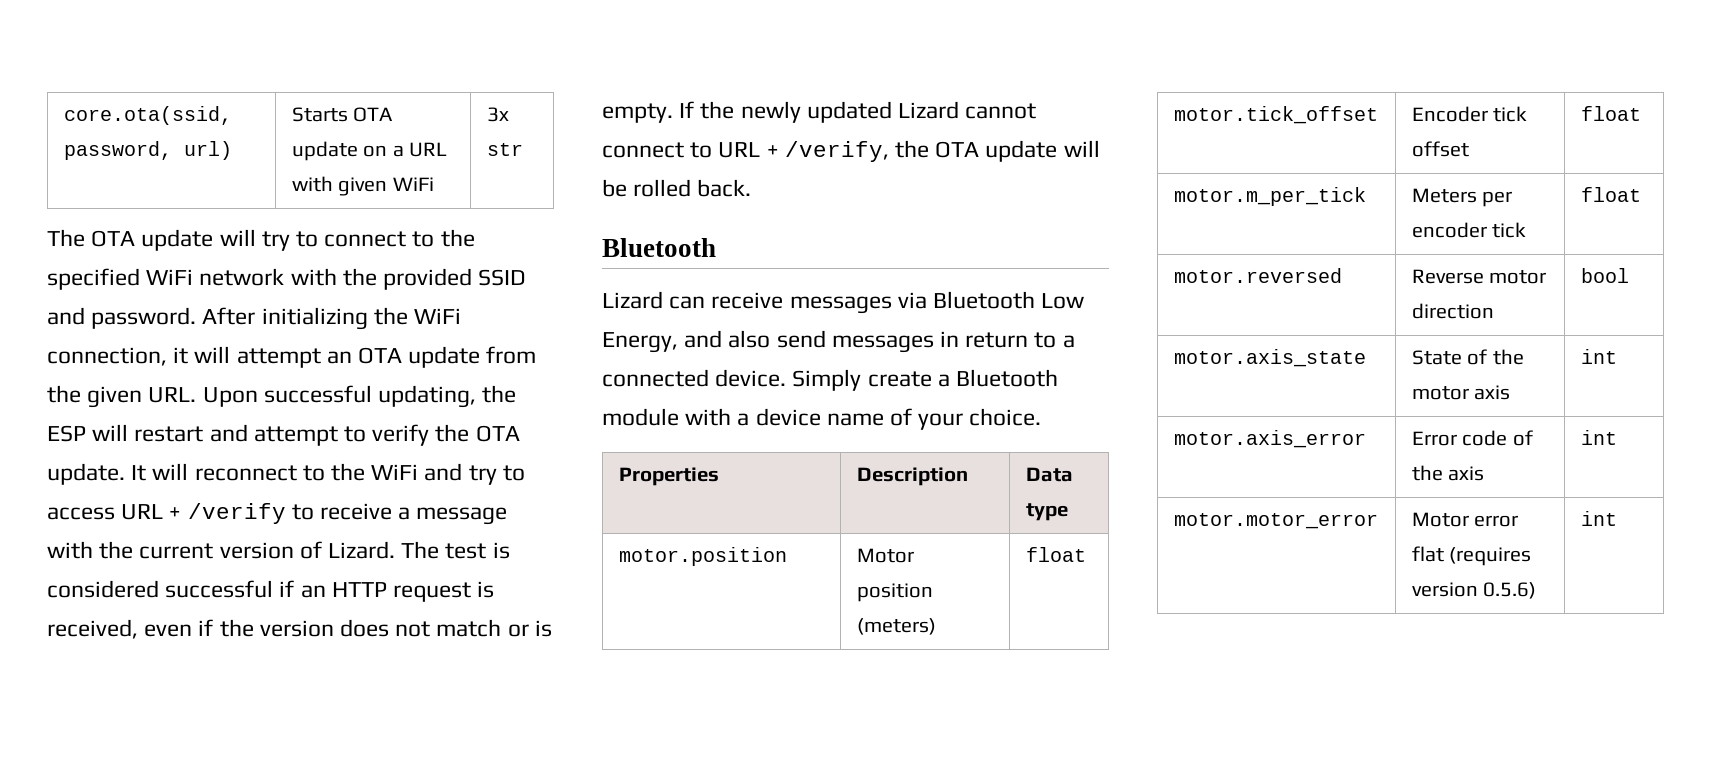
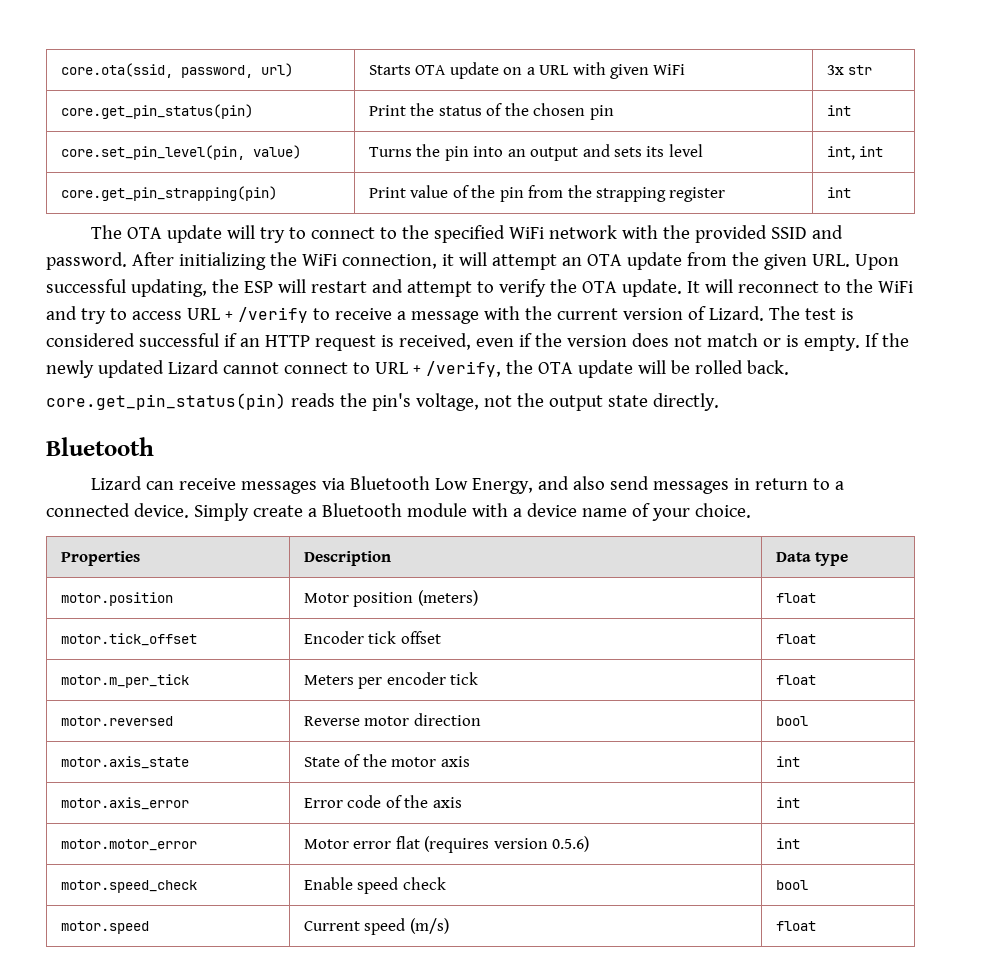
+ core.get_pin_status(pin) | Print the status of the chosen pin | int
+ core.set_pin_level(pin, value) | Turns the pin into an output and sets its level | int, int
+ core.get_pin_strapping(pin) | Print value of the pin from the strapping register | int
+ core.get_pin_status(pin) reads the pin's voltage, not the output state directly.
+ motor.speed_check | Enable speed check | bool
+ motor.speed | Current speed (m/s) | float

